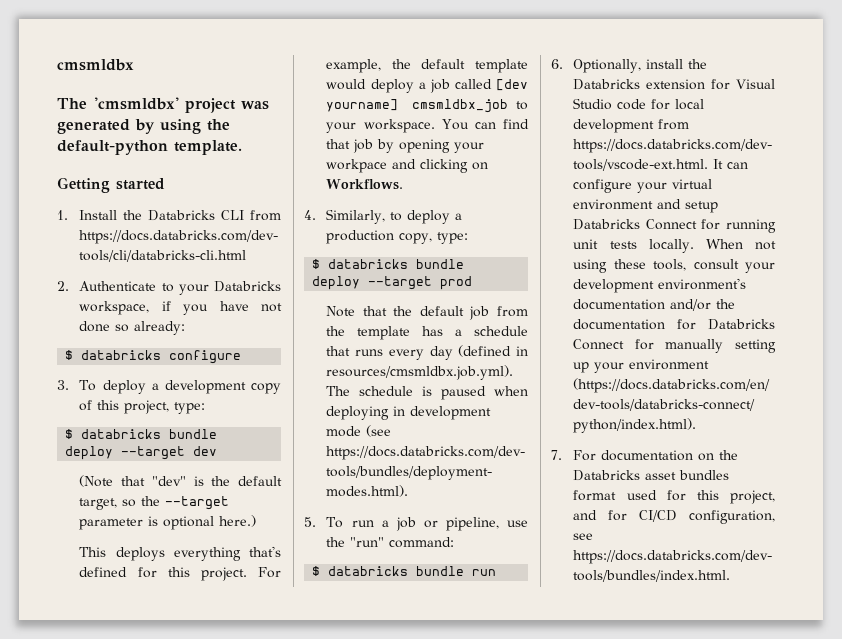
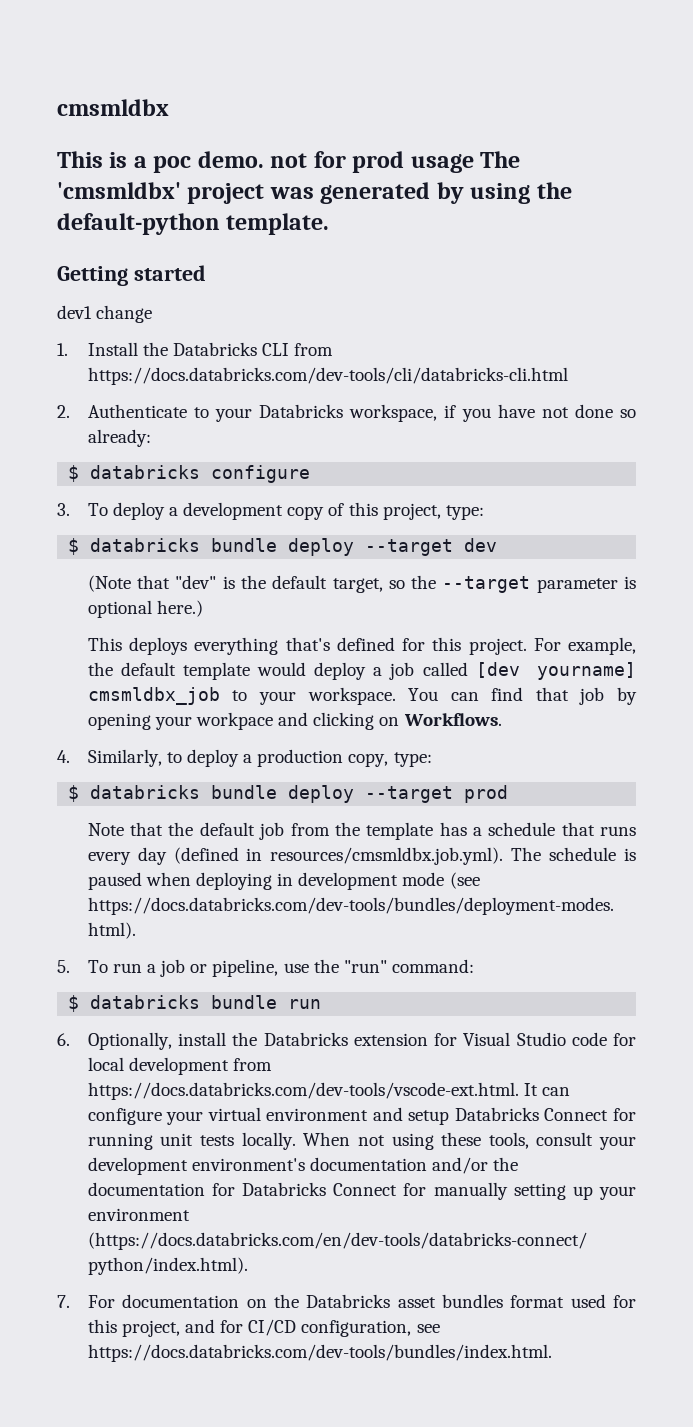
- The 'cmsmldbx' project was generated by using the default-python template.
+ This is a poc demo. not for prod usage The 'cmsmldbx' project was generated by using the default-python template.
+ dev1 change

